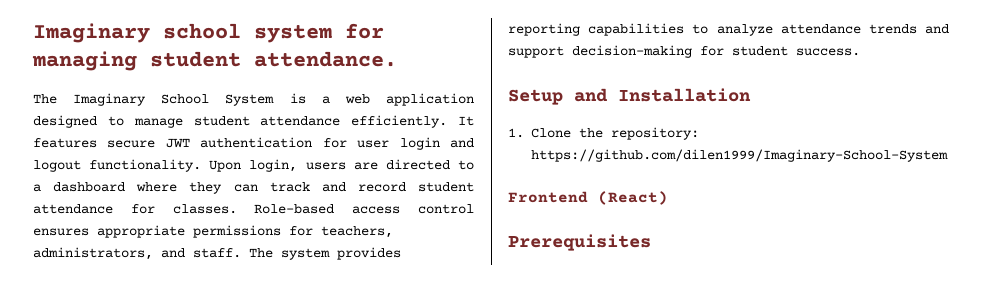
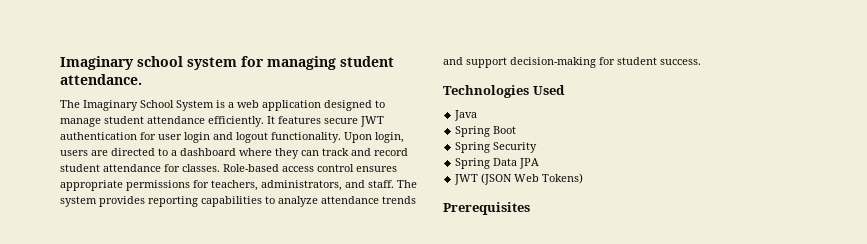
- Setup and Installation
- 1. Clone the repository: https://github.com/dilen1999/Imaginary-School-System
- Frontend (React)
+ Technologies Used
+ Java
+ Spring Boot
+ Spring Security
+ Spring Data JPA
+ JWT (JSON Web Tokens)

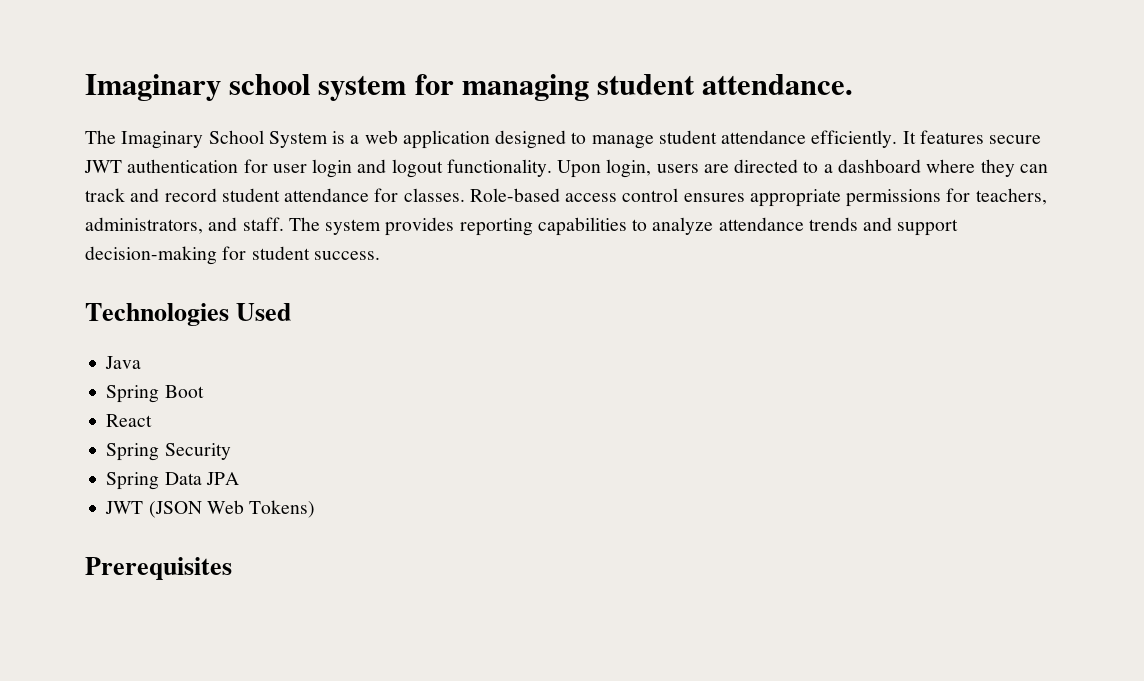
+ React

